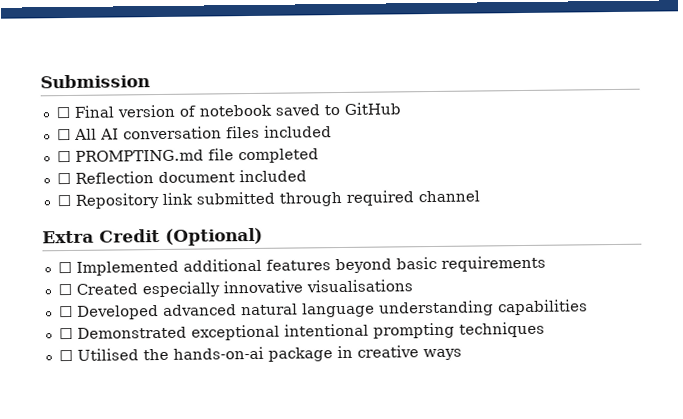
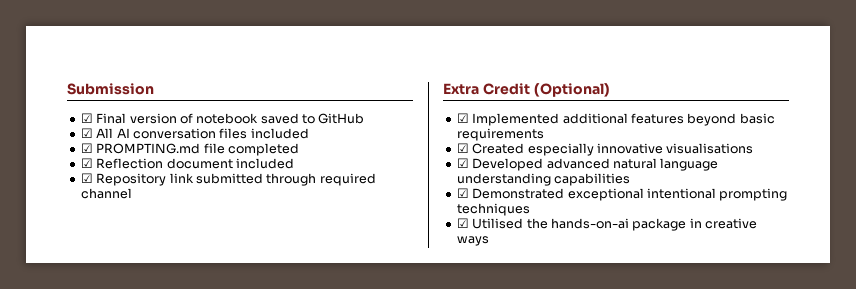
- ☐ Final version of notebook saved to GitHub
+ ☑ Final version of notebook saved to GitHub
- ☐ All AI conversation files included
+ ☑ All AI conversation files included
- ☐ PROMPTING.md file completed
+ ☑ PROMPTING.md file completed
- ☐ Reflection document included
+ ☑ Reflection document included
- ☐ Repository link submitted through required channel
+ ☑ Repository link submitted through required channel
- ☐ Implemented additional features beyond basic requirements
+ ☑ Implemented additional features beyond basic requirements
- ☐ Created especially innovative visualisations
+ ☑ Created especially innovative visualisations
- ☐ Developed advanced natural language understanding capabilities
+ ☑ Developed advanced natural language understanding capabilities
- ☐ Demonstrated exceptional intentional prompting techniques
+ ☑ Demonstrated exceptional intentional prompting techniques
- ☐ Utilised the hands-on-ai package in creative ways
+ ☑ Utilised the hands-on-ai package in creative ways

